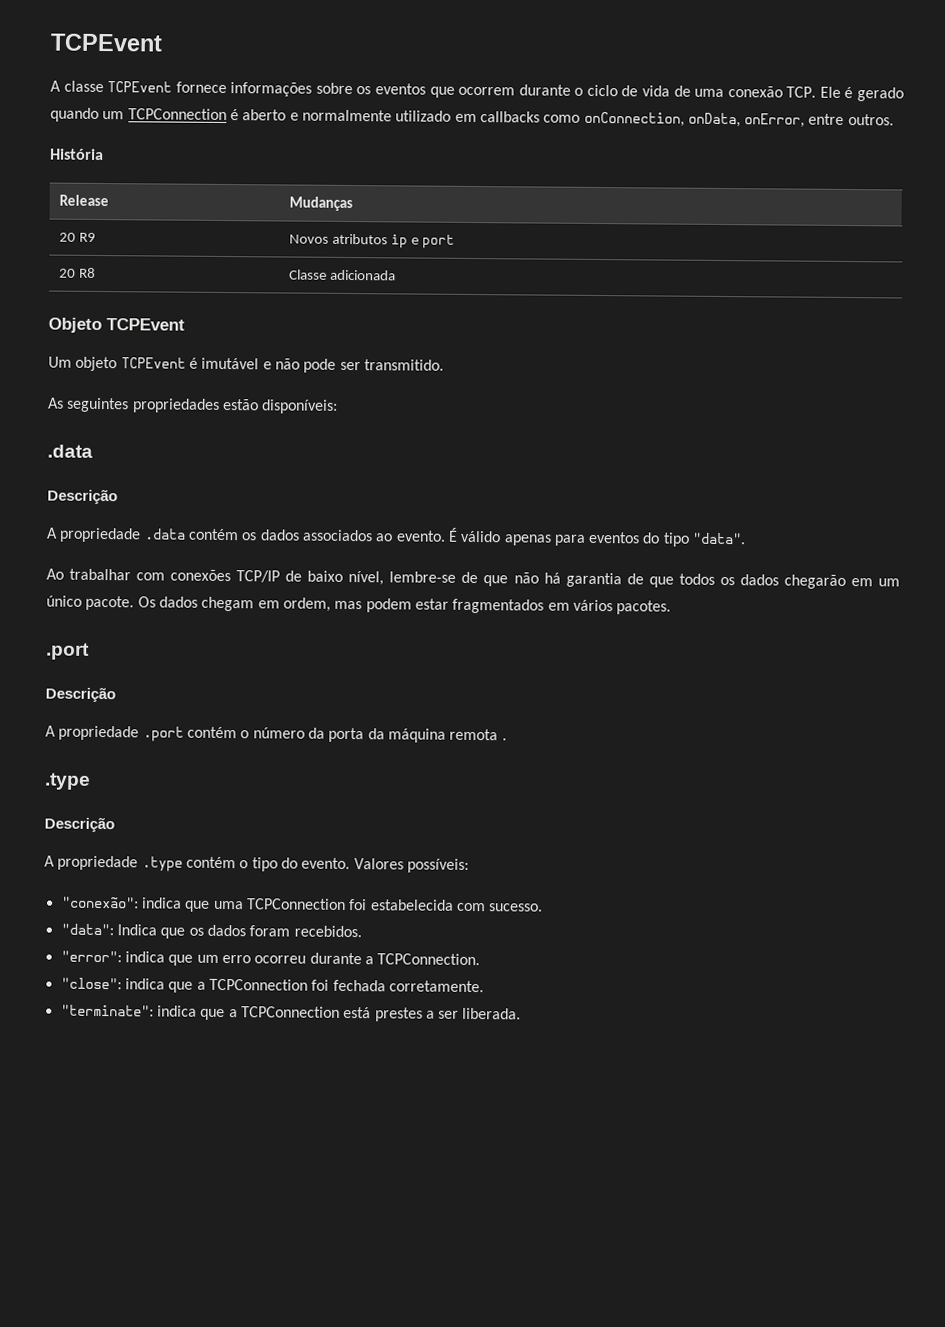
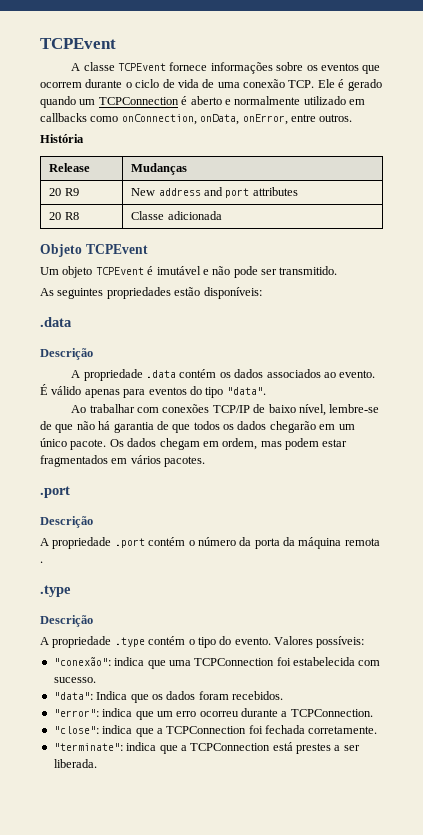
- 20 R9 | Novos atributos ip e port
+ 20 R9 | New address and port attributes

